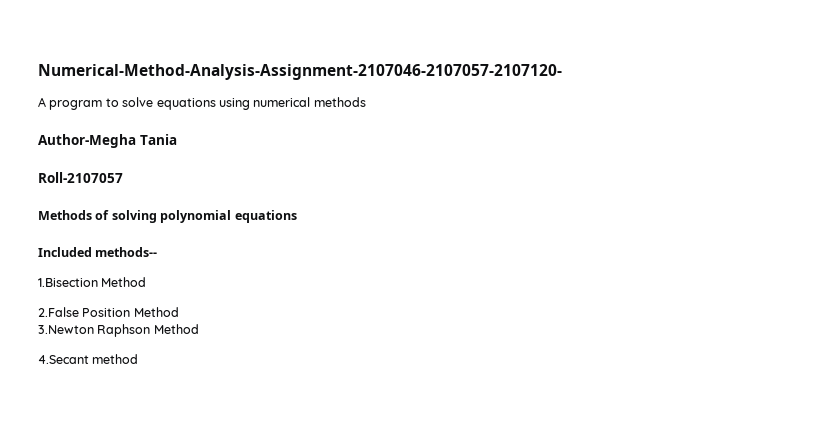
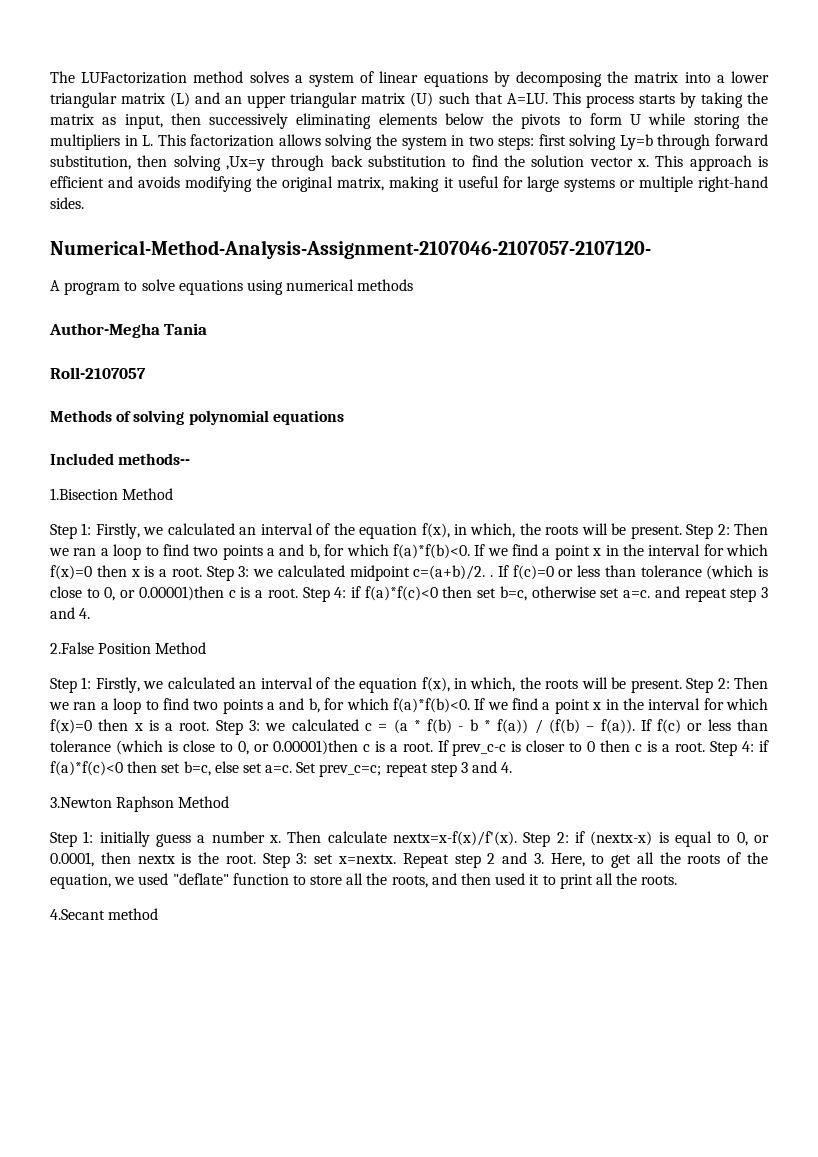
+ The LUFactorization method solves a system of linear equations by decomposing the matrix into a lower triangular matrix (L) and an upper triangular matrix (U) such that A=LU. This process starts by taking the matrix as input, then successively eliminating elements below the pivots to form U while storing the multipliers in L. This factorization allows solving the system in two steps: first solving Ly=b through forward substitution, then solving ,Ux=y through back substitution to find the solution vector x. This approach is efficient and avoids modifying the original matrix, making it useful for large systems or multiple right-hand sides.
+ Step 1: Firstly, we calculated an interval of the equation f(x), in which, the roots will be present. Step 2: Then we ran a loop to find two points a and b, for which f(a)*f(b)<0. If we find a point x in the interval for which f(x)=0 then x is a root. Step 3: we calculated midpoint c=(a+b)/2. . If f(c)=0 or less than tolerance (which is close to 0, or 0.00001)then c is a root. Step 4: if f(a)*f(c)<0 then set b=c, otherwise set a=c. and repeat step 3 and 4.
  2.False Position Method
+ Step 1: Firstly, we calculated an interval of the equation f(x), in which, the roots will be present. Step 2: Then we ran a loop to find two points a and b, for which f(a)*f(b)<0. If we find a point x in the interval for which f(x)=0 then x is a root. Step 3: we calculated c = (a * f(b) - b * f(a)) / (f(b) – f(a)). If f(c) or less than tolerance (which is close to 0, or 0.00001)then c is a root. If prev_c-c is closer to 0 then c is a root. Step 4: if f(a)*f(c)<0 then set b=c, else set a=c. Set prev_c=c; repeat step 3 and 4.
  3.Newton Raphson Method
+ Step 1: initially guess a number x. Then calculate nextx=x-f(x)/f'(x). Step 2: if (nextx-x) is equal to 0, or 0.0001, then nextx is the root. Step 3: set x=nextx. Repeat step 2 and 3. Here, to get all the roots of the equation, we used "deflate" function to store all the roots, and then used it to print all the roots.

